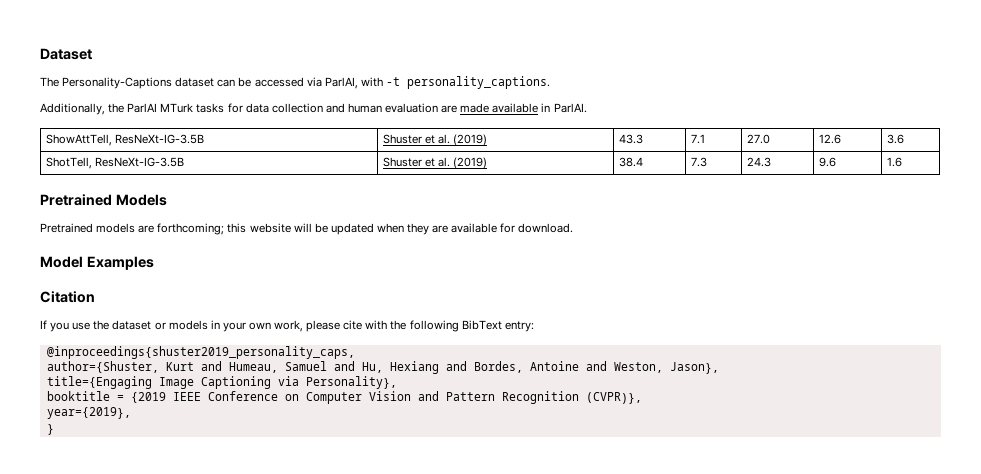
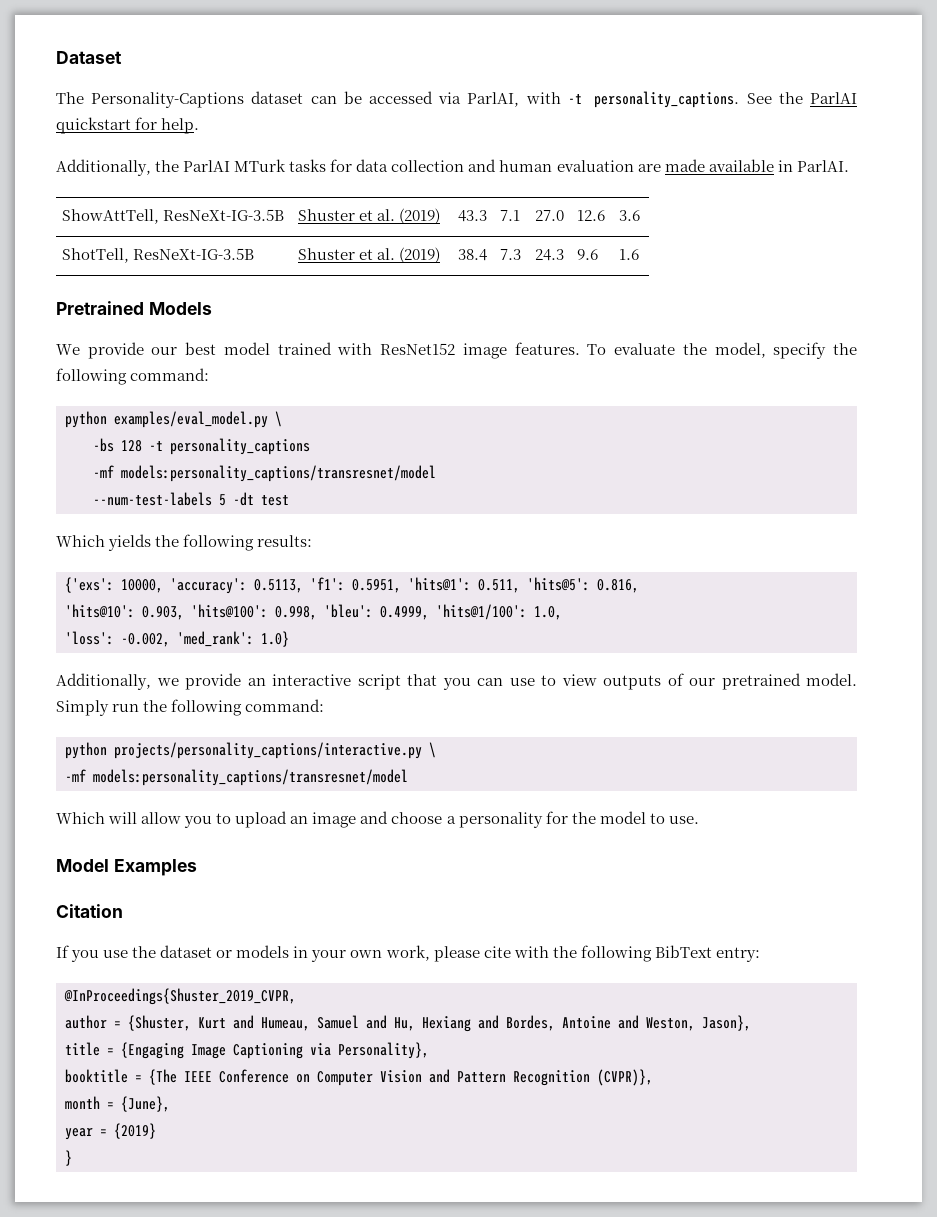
+ See the ParlAI quickstart for help.
- Pretrained models are forthcoming; this website will be updated when they are available for download.
+ We provide our best model trained with ResNet152 image features. To evaluate the model, specify the following command:
+ python examples/eval_model.py \
+ -bs 128 -t personality_captions
+ -mf models:personality_captions/transresnet/model
+ --num-test-labels 5 -dt test
+ Which yields the following results:
+ {'exs': 10000, 'accuracy': 0.5113, 'f1': 0.5951, 'hits@1': 0.511, 'hits@5': 0.816,
+ 'hits@10': 0.903, 'hits@100': 0.998, 'bleu': 0.4999, 'hits@1/100': 1.0,
+ 'loss': -0.002, 'med_rank': 1.0}
+ Additionally, we provide an interactive script that you can use to view outputs of our pretrained model. Simply run the following command:
+ python projects/personality_captions/interactive.py \
+ -mf models:personality_captions/transresnet/model
+ Which will allow you to upload an image and choose a personality for the model to use.
- @inproceedings{shuster2019_personality_caps,
- author={Shuster, Kurt and Humeau, Samuel and Hu, Hexiang and Bordes, Antoine and Weston, Jason},
+ @InProceedings{Shuster_2019_CVPR,
+ author = {Shuster, Kurt and Humeau, Samuel and Hu, Hexiang and Bordes, Antoine and Weston, Jason},
- title={Engaging Image Captioning via Personality},
+ title = {Engaging Image Captioning via Personality},
- booktitle = {2019 IEEE Conference on Computer Vision and Pattern Recognition (CVPR)},
+ booktitle = {The IEEE Conference on Computer Vision and Pattern Recognition (CVPR)},
- year={2019},
+ month = {June},
+ year = {2019}

